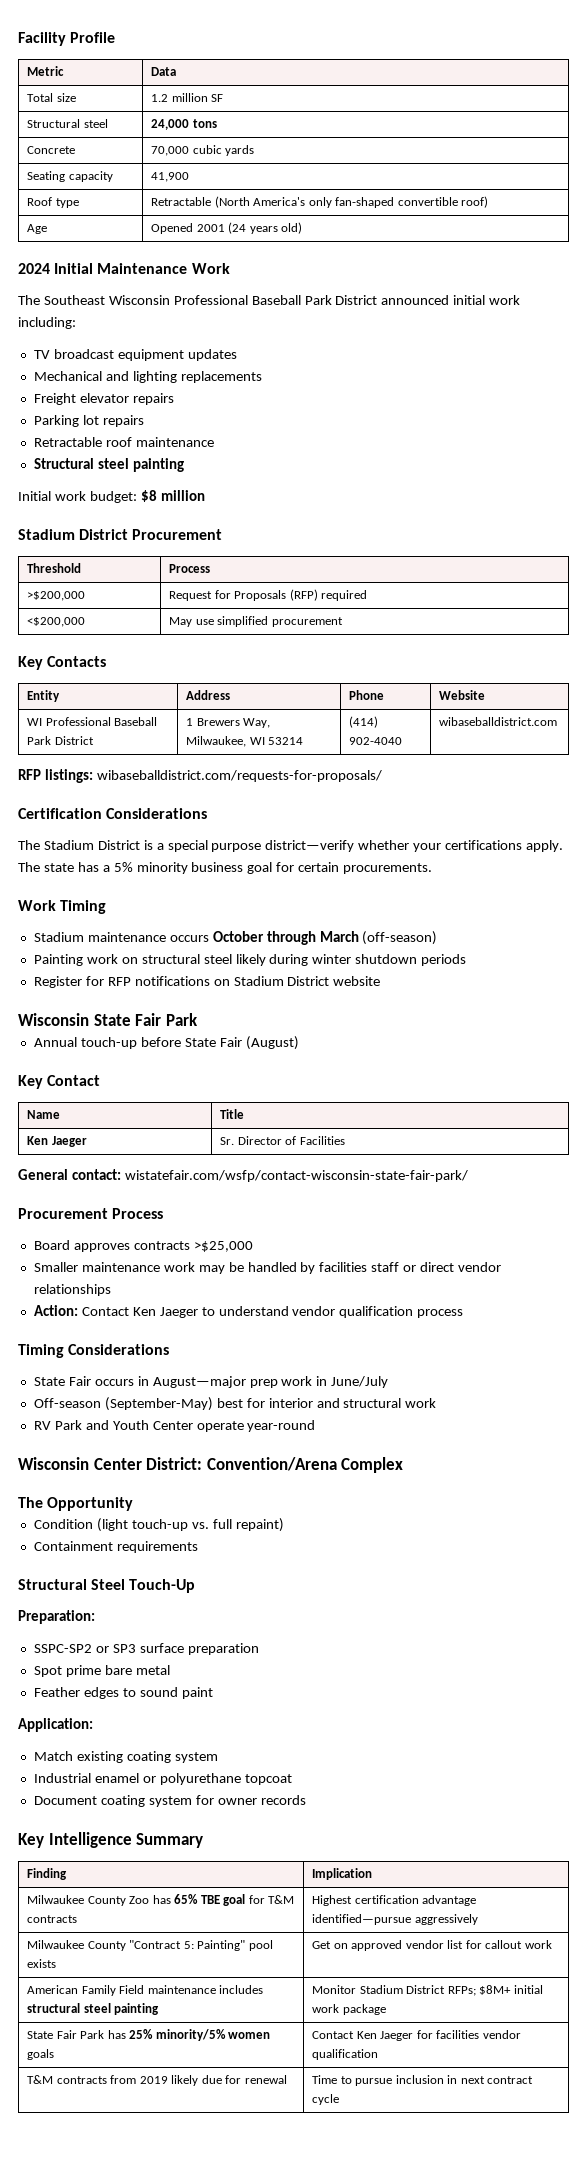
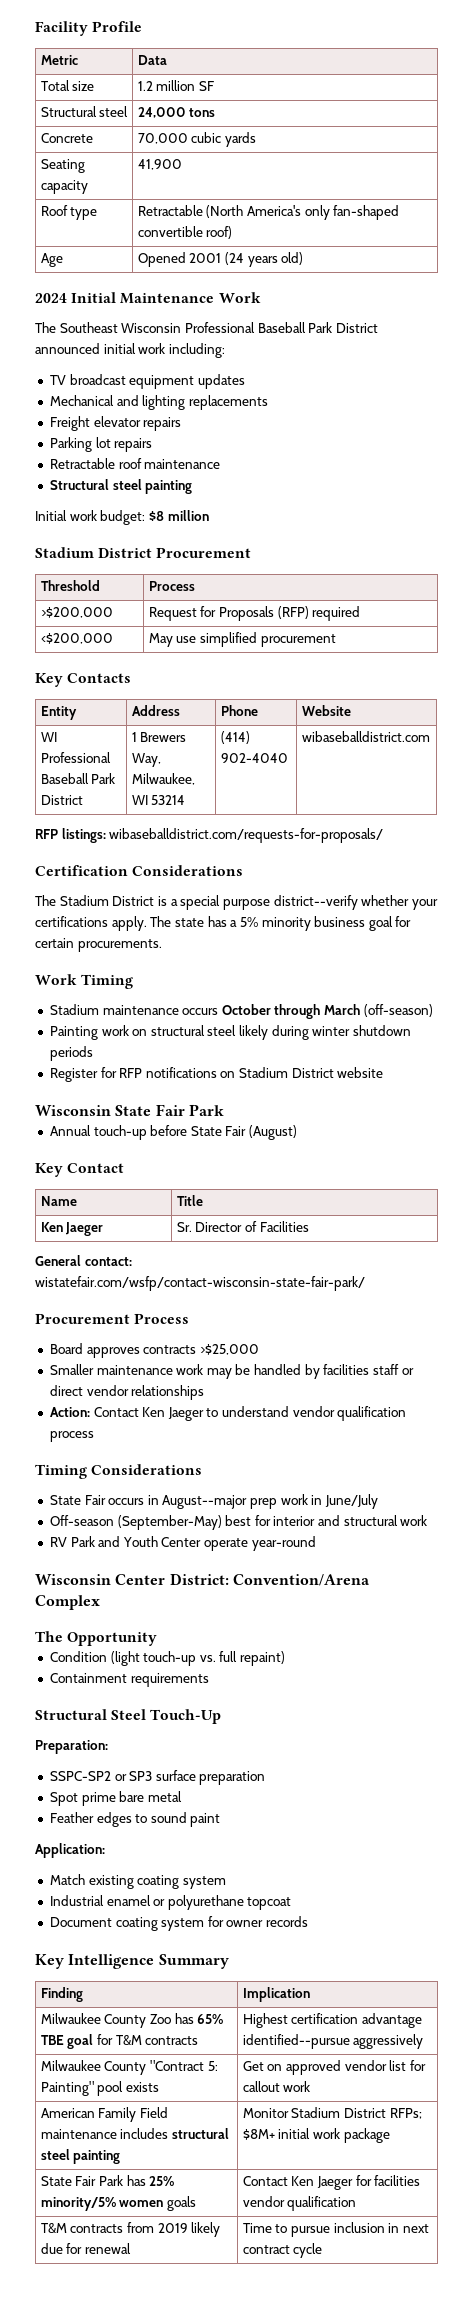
- The Stadium District is a special purpose district—verify whether your certifications apply.
+ The Stadium District is a special purpose district--verify whether your certifications apply.
- State Fair occurs in August—major prep work in June/July
+ State Fair occurs in August--major prep work in June/July
- Milwaukee County Zoo has 65% TBE goal for T&M contracts | Highest certification advantage identified—pursue aggressively
+ Milwaukee County Zoo has 65% TBE goal for T&M contracts | Highest certification advantage identified--pursue aggressively

